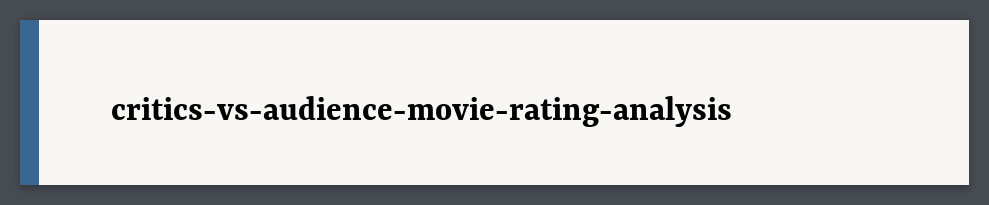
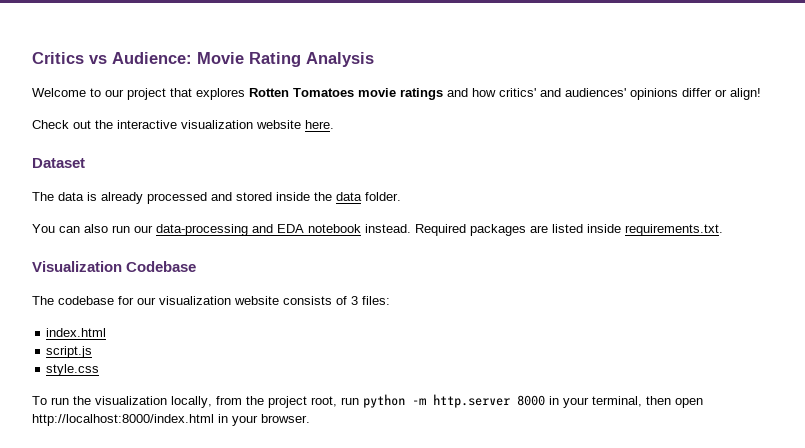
- critics-vs-audience-movie-rating-analysis
+ Critics vs Audience: Movie Rating Analysis
+ Welcome to our project that explores Rotten Tomatoes movie ratings and how critics' and audiences' opinions differ or align!
+ Check out the interactive visualization website here.
+ Dataset
+ The data is already processed and stored inside the data folder.
+ You can also run our data-processing and EDA notebook instead. Required packages are listed inside requirements.txt.
+ Visualization Codebase
+ The codebase for our visualization website consists of 3 files:
+ index.html
+ script.js
+ style.css
+ To run the visualization locally, from the project root, run python -m http.server 8000 in your terminal, then open http://localhost:8000/index.html in your browser.

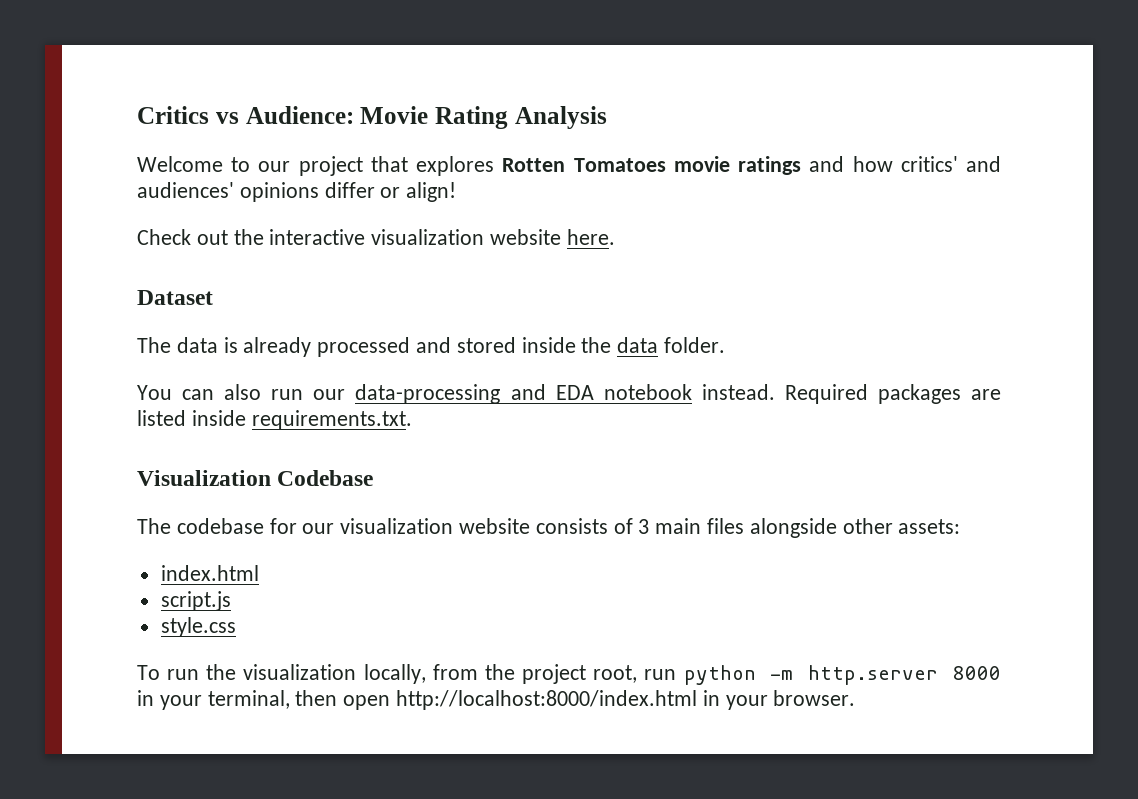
- The codebase for our visualization website consists of 3 files:
+ The codebase for our visualization website consists of 3 main files alongside other assets:

